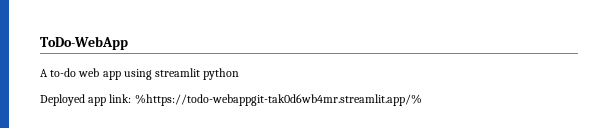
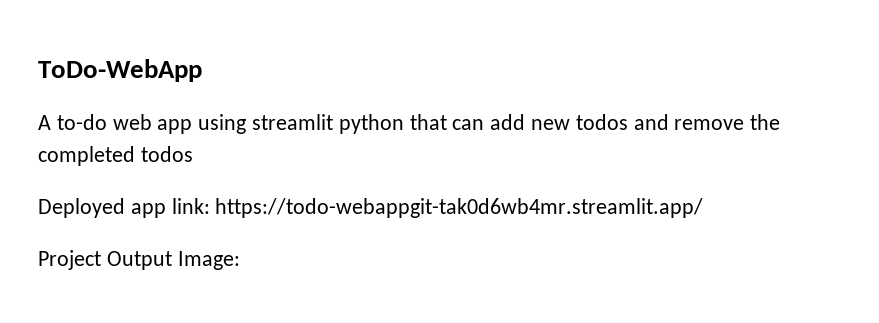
- A to-do web app using streamlit python
+ A to-do web app using streamlit python that can add new todos and remove the completed todos
- Deployed app link: %https://todo-webappgit-tak0d6wb4mr.streamlit.app/%
+ Deployed app link: https://todo-webappgit-tak0d6wb4mr.streamlit.app/
+ Project Output Image:

